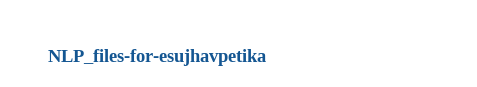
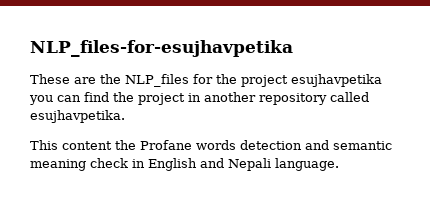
+ These are the NLP_files for the project esujhavpetika you can find the project in another repository called esujhavpetika.
+ This content the Profane words detection and semantic meaning check in English and Nepali language.

